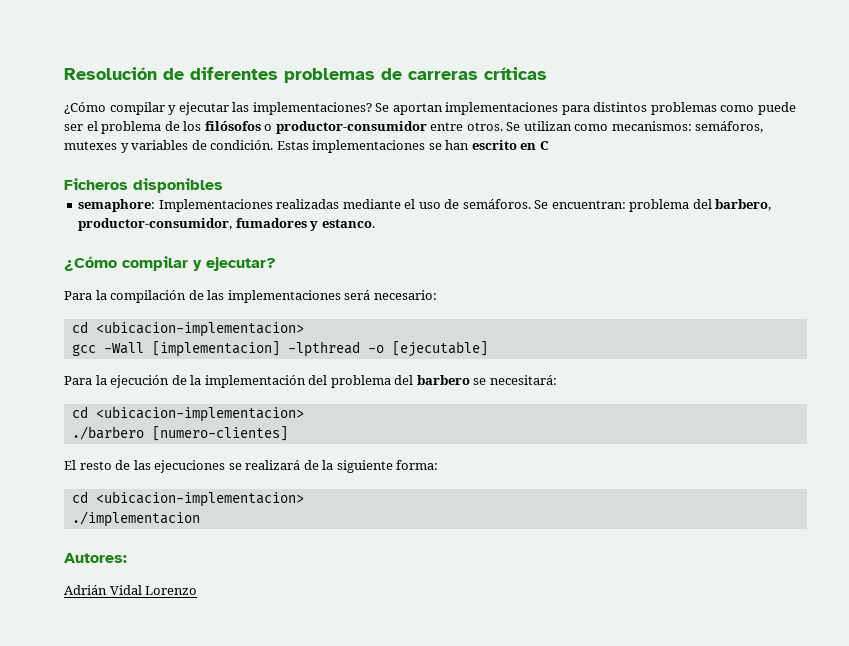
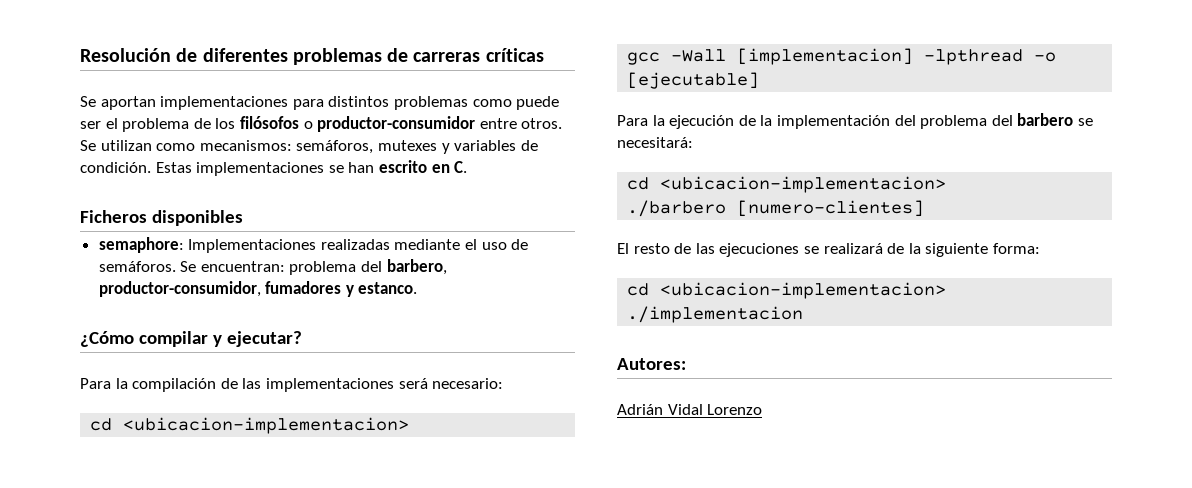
- ¿Cómo compilar y ejecutar las implementaciones?
- Estas implementaciones se han escrito en C
+ Estas implementaciones se han escrito en C.

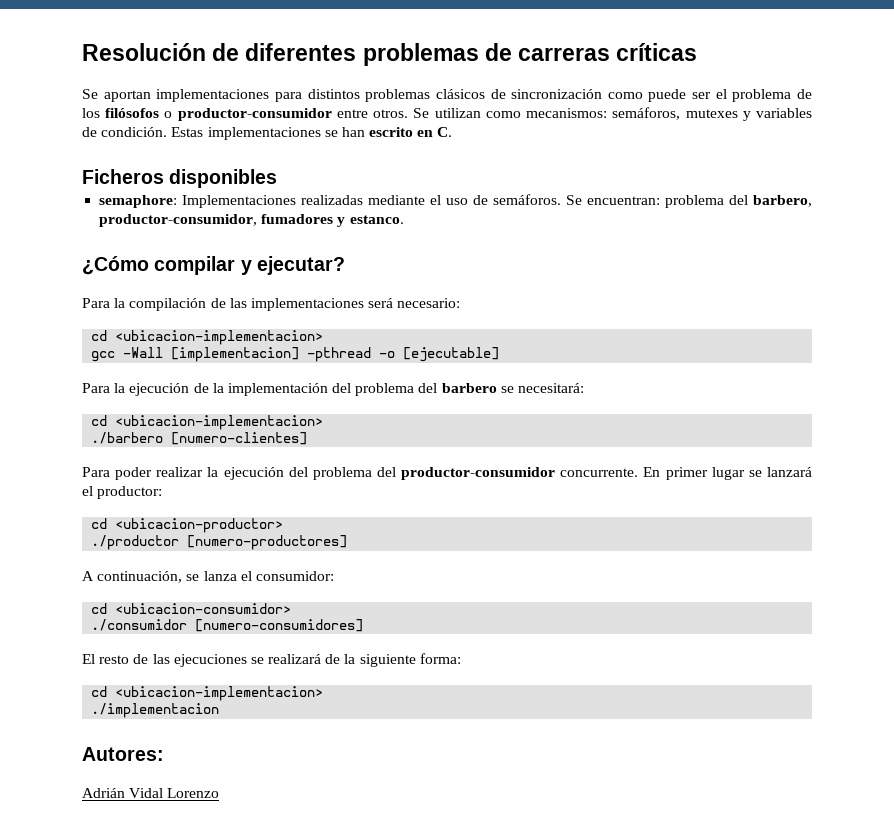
- Se aportan implementaciones para distintos problemas como puede ser el problema de los filósofos o productor-consumidor entre otros.
+ Se aportan implementaciones para distintos problemas clásicos de sincronización como puede ser el problema de los filósofos o productor-consumidor entre otros.
- gcc -Wall [implementacion] -lpthread -o [ejecutable]
+ gcc -Wall [implementacion] -pthread -o [ejecutable]
+ Para poder realizar la ejecución del problema del productor-consumidor concurrente. En primer lugar se lanzará el productor:
+ cd <ubicacion-productor>
+ ./productor [numero-productores]
+ A continuación, se lanza el consumidor:
+ cd <ubicacion-consumidor>
+ ./consumidor [numero-consumidores]

